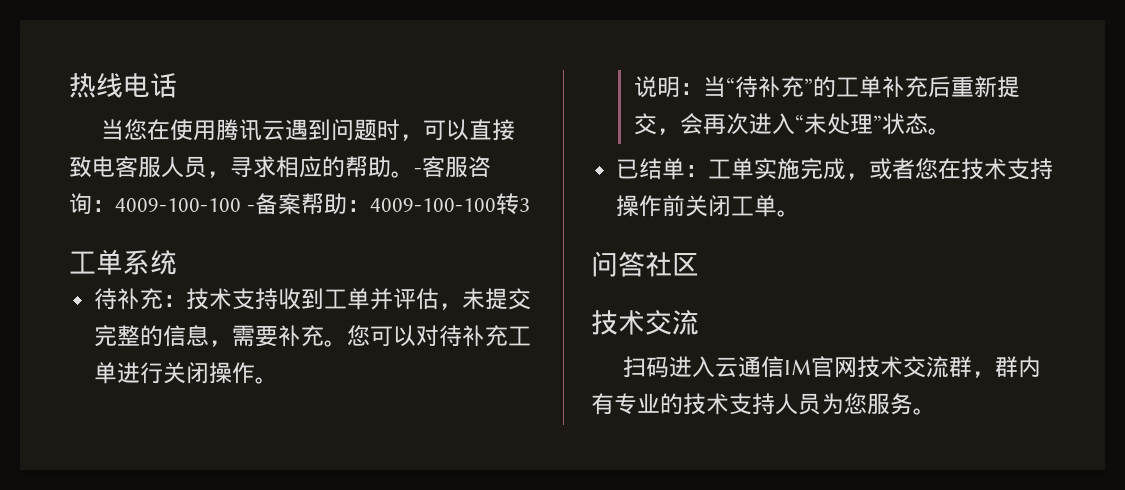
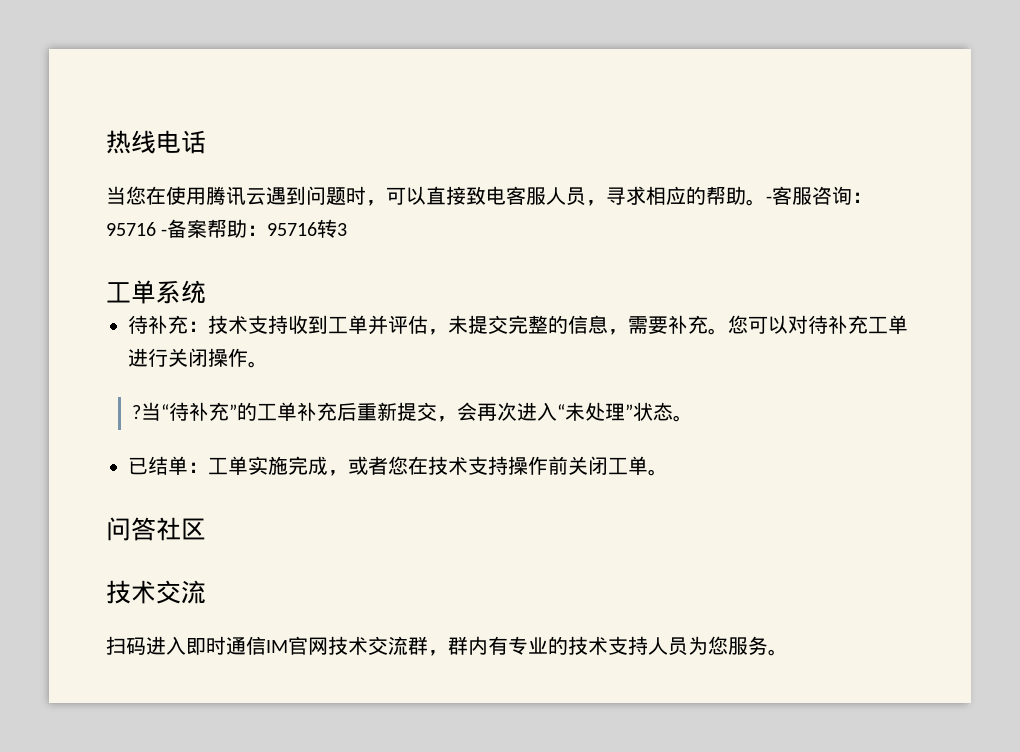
- -客服咨询：4009-100-100 -备案帮助：4009-100-100转3
+ -客服咨询：95716 -备案帮助：95716转3
- 说明：当“待补充”的工单补充后重新提交，会再次进入“未处理”状态。
+ ?当“待补充”的工单补充后重新提交，会再次进入“未处理”状态。
- 扫码进入云通信IM官网技术交流群，群内有专业的技术支持人员为您服务。
+ 扫码进入即时通信IM官网技术交流群，群内有专业的技术支持人员为您服务。

